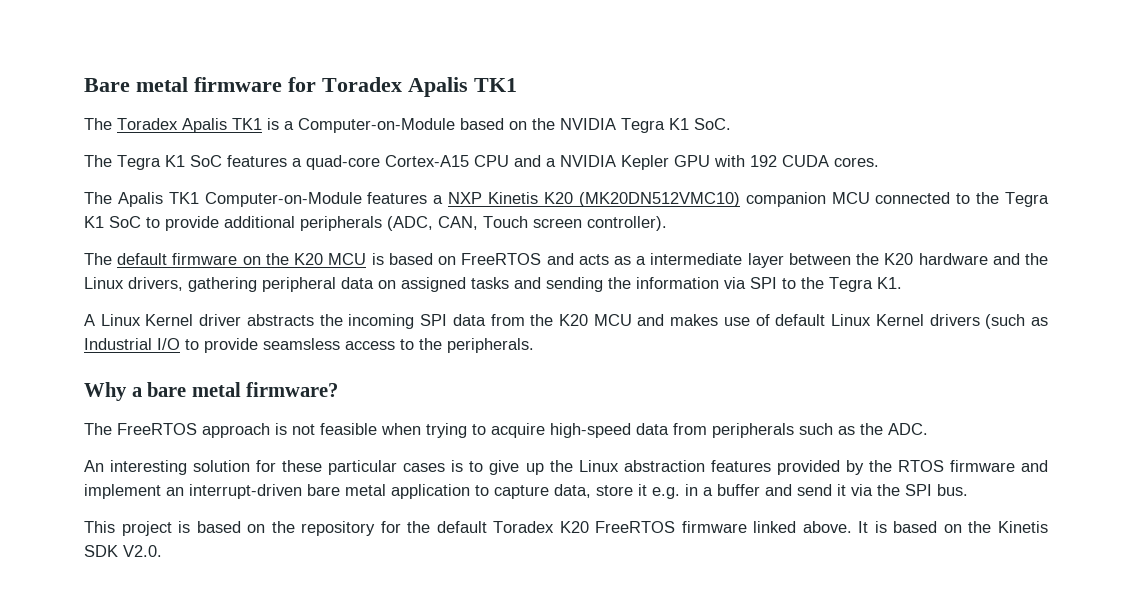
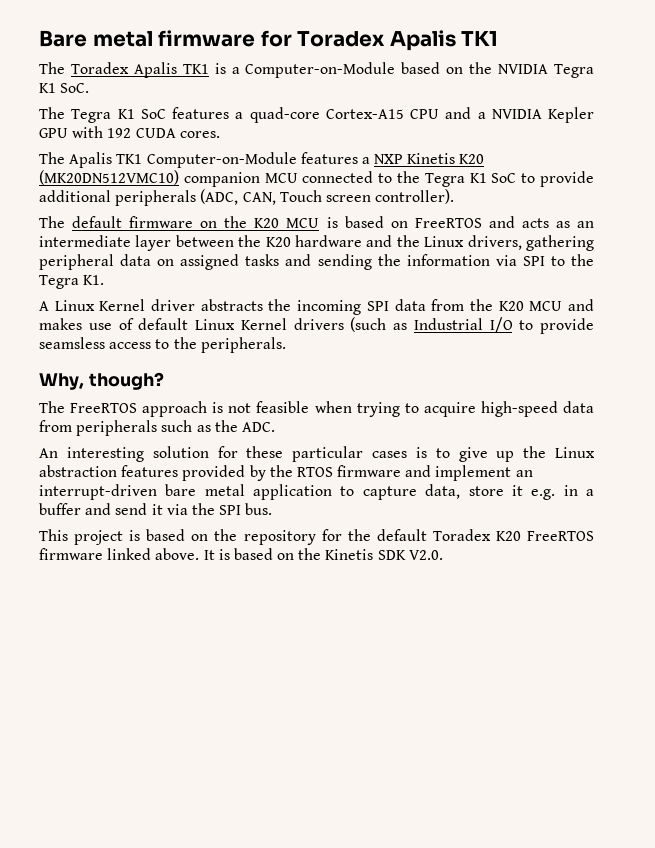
- The default firmware on the K20 MCU is based on FreeRTOS and acts as a intermediate layer between the K20 hardware and the Linux drivers, gathering peripheral data on assigned tasks and sending the information via SPI to the Tegra K1.
+ The default firmware on the K20 MCU is based on FreeRTOS and acts as an intermediate layer between the K20 hardware and the Linux drivers, gathering peripheral data on assigned tasks and sending the information via SPI to the Tegra K1.
- Why a bare metal firmware?
+ Why, though?

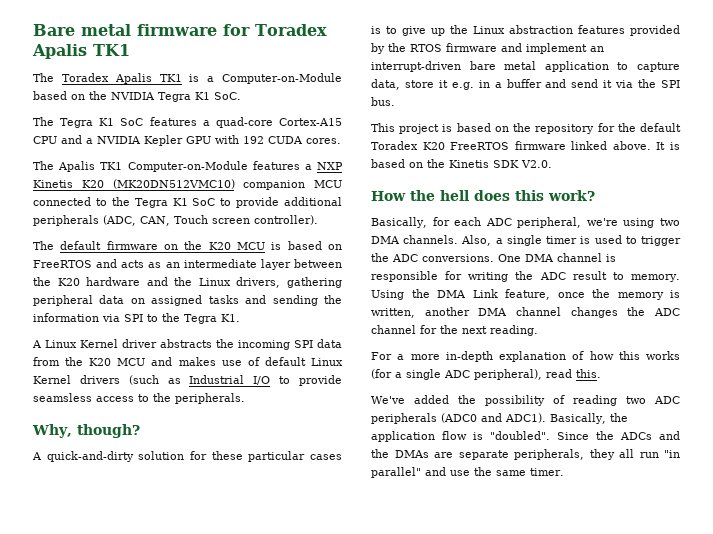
- The FreeRTOS approach is not feasible when trying to acquire high-speed data from peripherals such as the ADC.
- An interesting solution for these particular cases is to give up the Linux abstraction features provided by the RTOS firmware and implement an interrupt-driven bare metal application to capture data, store it e.g. in a buffer and send it via the SPI bus.
+ A quick-and-dirty solution for these particular cases is to give up the Linux abstraction features provided by the RTOS firmware and implement an interrupt-driven bare metal application to capture data, store it e.g. in a buffer and send it via the SPI bus.
+ How the hell does this work?
+ Basically, for each ADC peripheral, we're using two DMA channels. Also, a single timer is used to trigger the ADC conversions. One DMA channel is responsible for writing the ADC result to memory. Using the DMA Link feature, once the memory is written, another DMA channel changes the ADC channel for the next reading.
+ For a more in-depth explanation of how this works (for a single ADC peripheral), read this.
+ We've added the possibility of reading two ADC peripherals (ADC0 and ADC1). Basically, the application flow is "doubled". Since the ADCs and the DMAs are separate peripherals, they all run "in parallel" and use the same timer.

